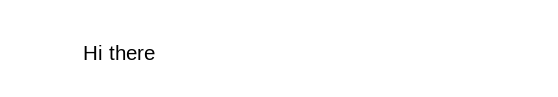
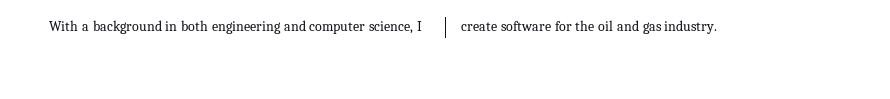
- Hi there
+ With a background in both engineering and computer science, I create software for the oil and gas industry.

